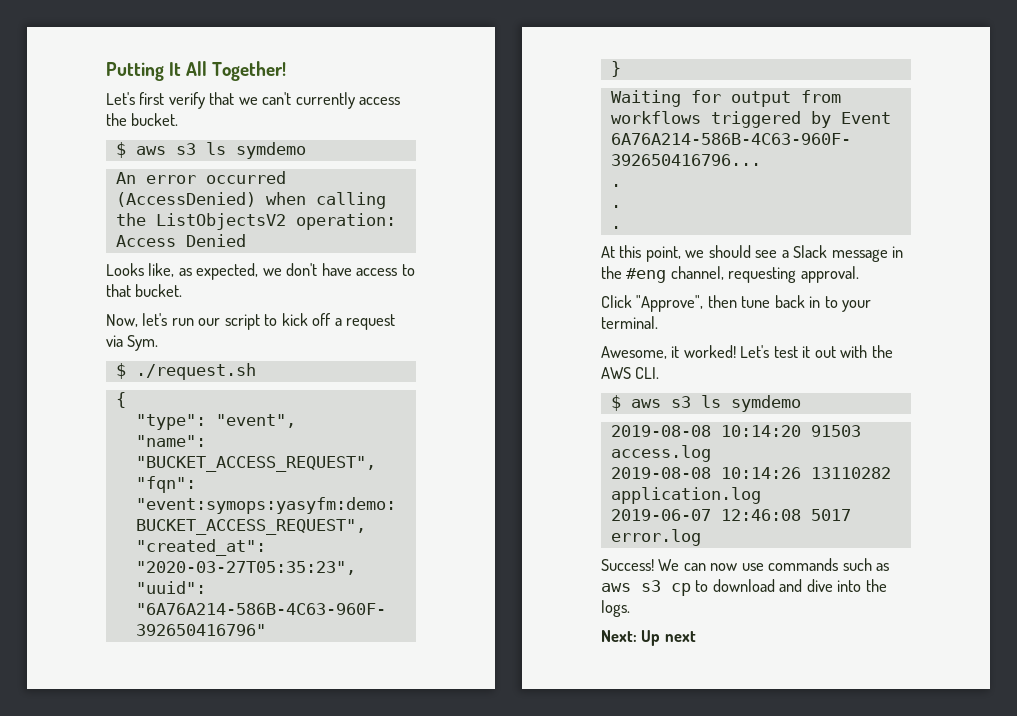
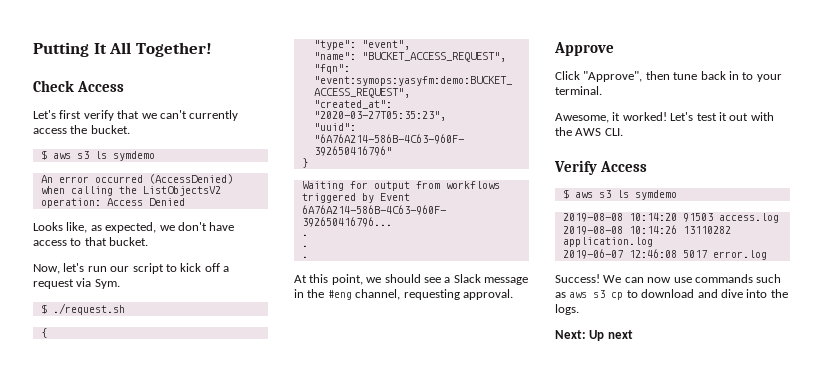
+ Check Access
+ Approve
+ Verify Access

